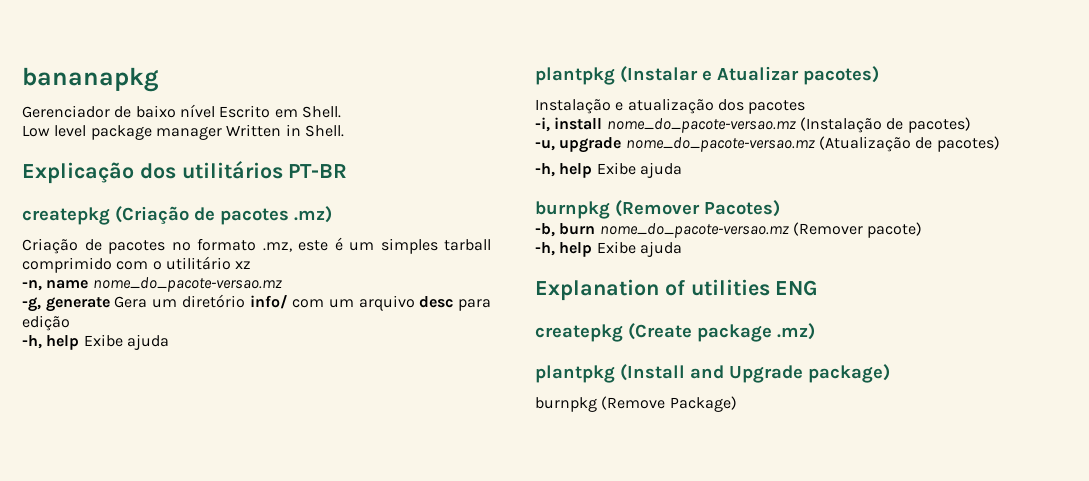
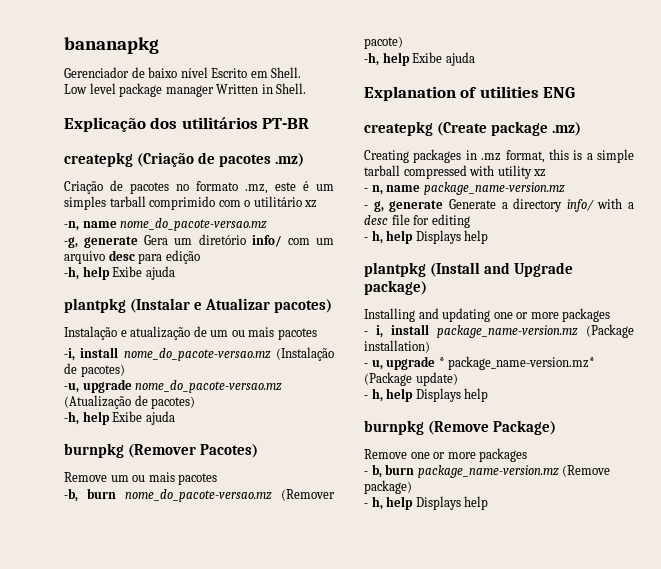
- Instalação e atualização dos pacotes
+ Instalação e atualização de um ou mais pacotes
+ Remove um ou mais pacotes
+ Creating packages in .mz format, this is a simple tarball compressed with utility xz
+ - n, name package_name-version.mz
+ - g, generate Generate a directory info/ with a desc file for editing
+ - h, help Displays help
+ Installing and updating one or more packages
+ - i, install package_name-version.mz (Package installation)
+ - u, upgrade * package_name-version.mz* (Package update)
+ - h, help Displays help
  burnpkg (Remove Package)
+ Remove one or more packages
+ - b, burn package_name-version.mz (Remove package)
+ - h, help Displays help

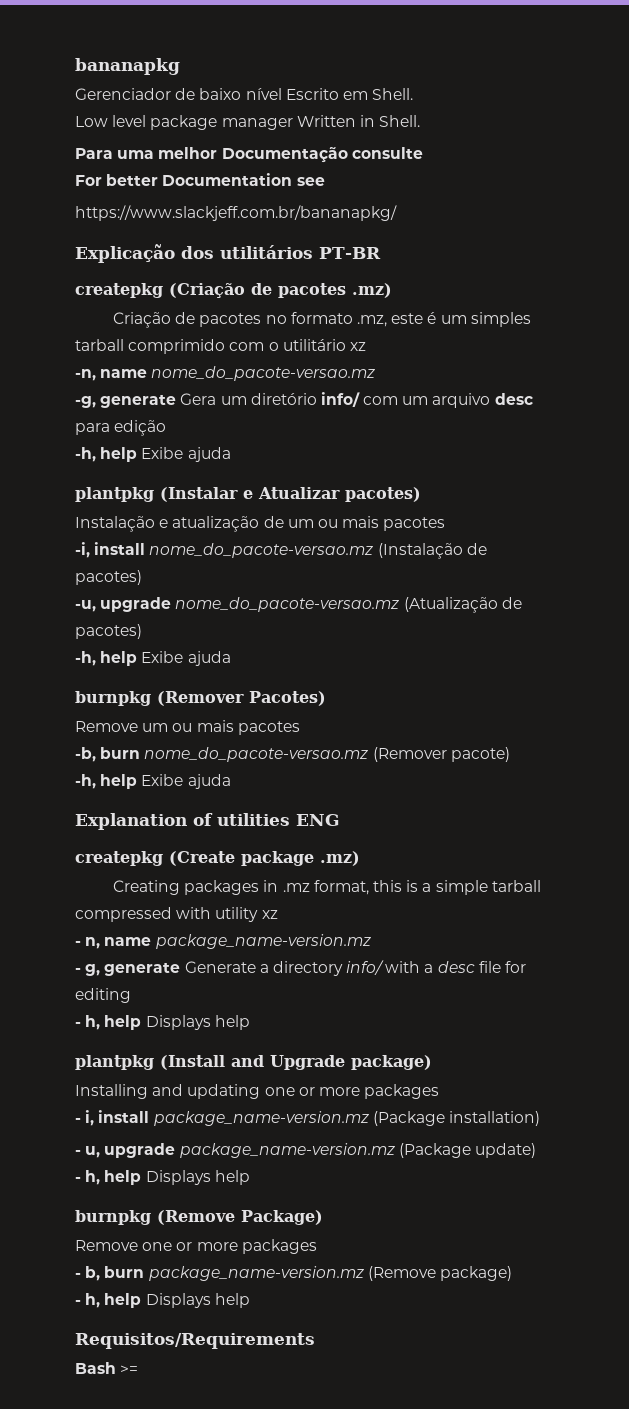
+ Para uma melhor Documentação consulte
+ For better Documentation see
+ https://www.slackjeff.com.br/bananapkg/
- - u, upgrade * package_name-version.mz* (Package update)
+ - u, upgrade package_name-version.mz (Package update)
+ Requisitos/Requirements
+ Bash >=

